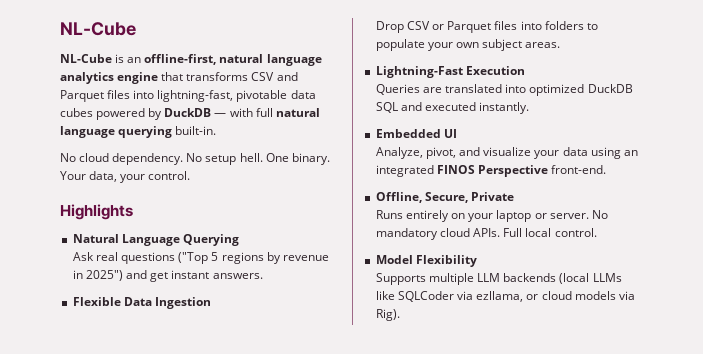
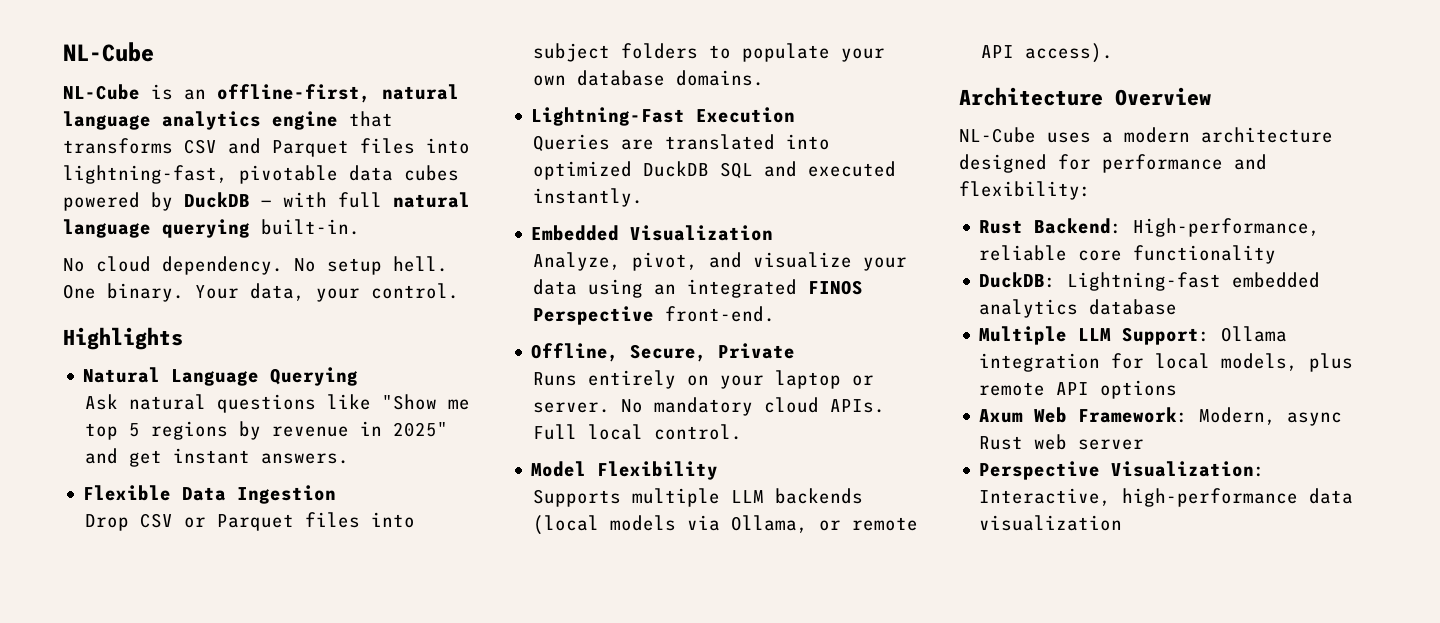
- Ask real questions ("Top 5 regions by revenue in 2025") and get instant answers.
+ Ask natural questions like "Show me top 5 regions by revenue in 2025" and get instant answers.
- Drop CSV or Parquet files into folders to populate your own subject areas.
+ Drop CSV or Parquet files into subject folders to populate your own database domains.
- Embedded UI
+ Embedded Visualization
- Supports multiple LLM backends (local LLMs like SQLCoder via ezllama, or cloud models via Rig).
+ Supports multiple LLM backends (local models via Ollama, or remote API access).
+ Architecture Overview
+ NL-Cube uses a modern architecture designed for performance and flexibility:
+ Rust Backend: High-performance, reliable core functionality
+ DuckDB: Lightning-fast embedded analytics database
+ Multiple LLM Support: Ollama integration for local models, plus remote API options
+ Axum Web Framework: Modern, async Rust web server
+ Perspective Visualization: Interactive, high-performance data visualization

